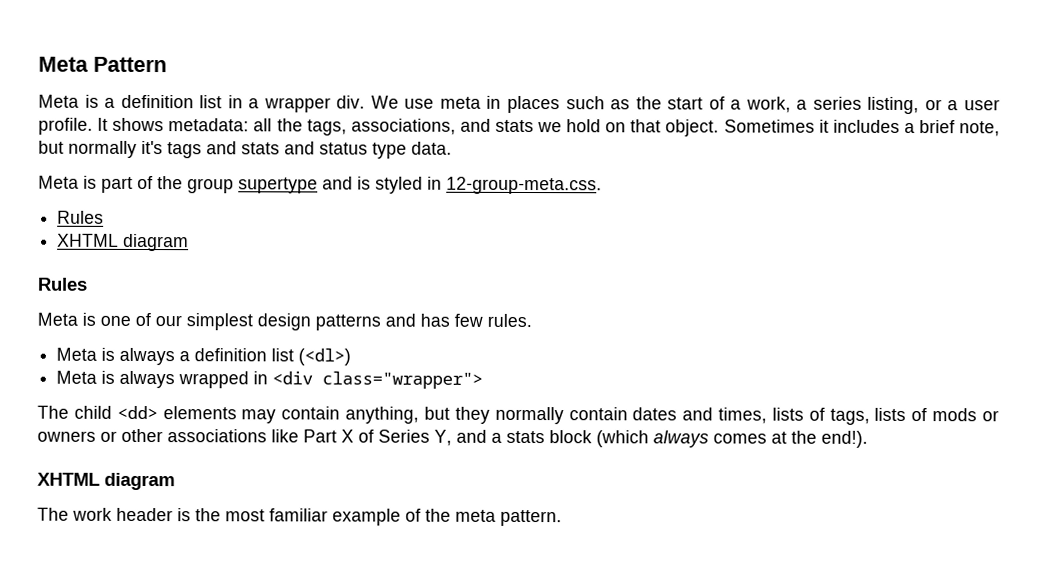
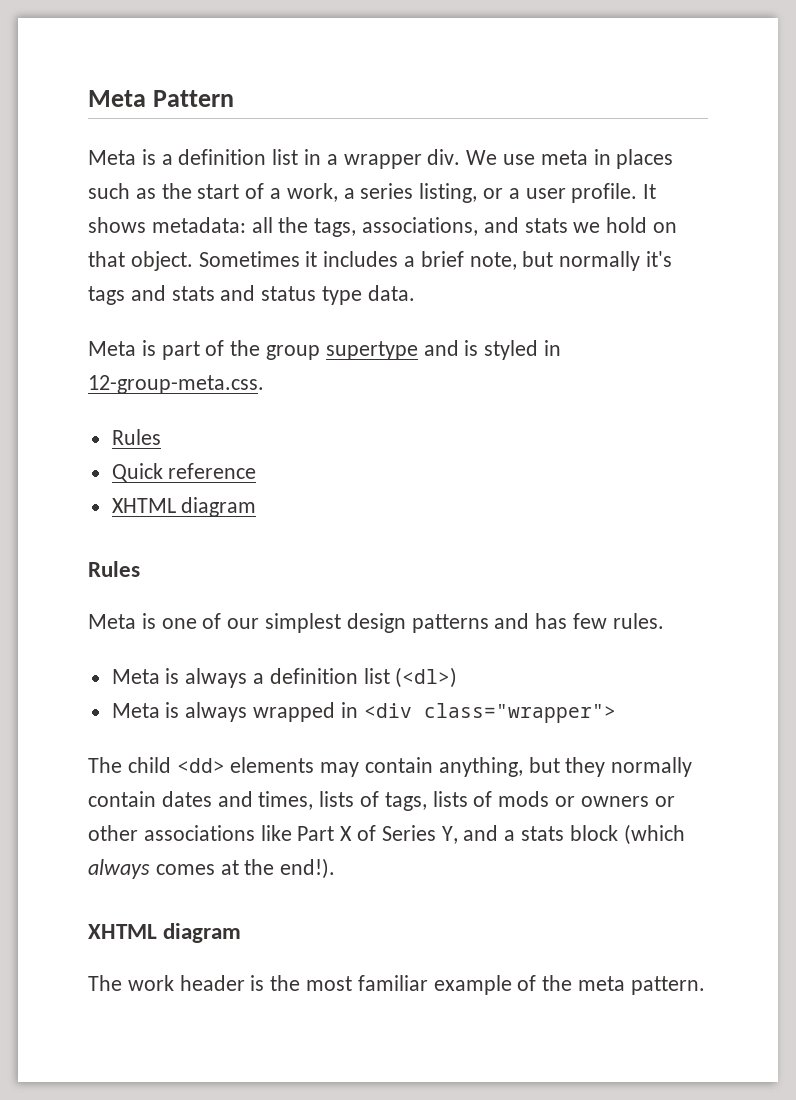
+ Quick reference

